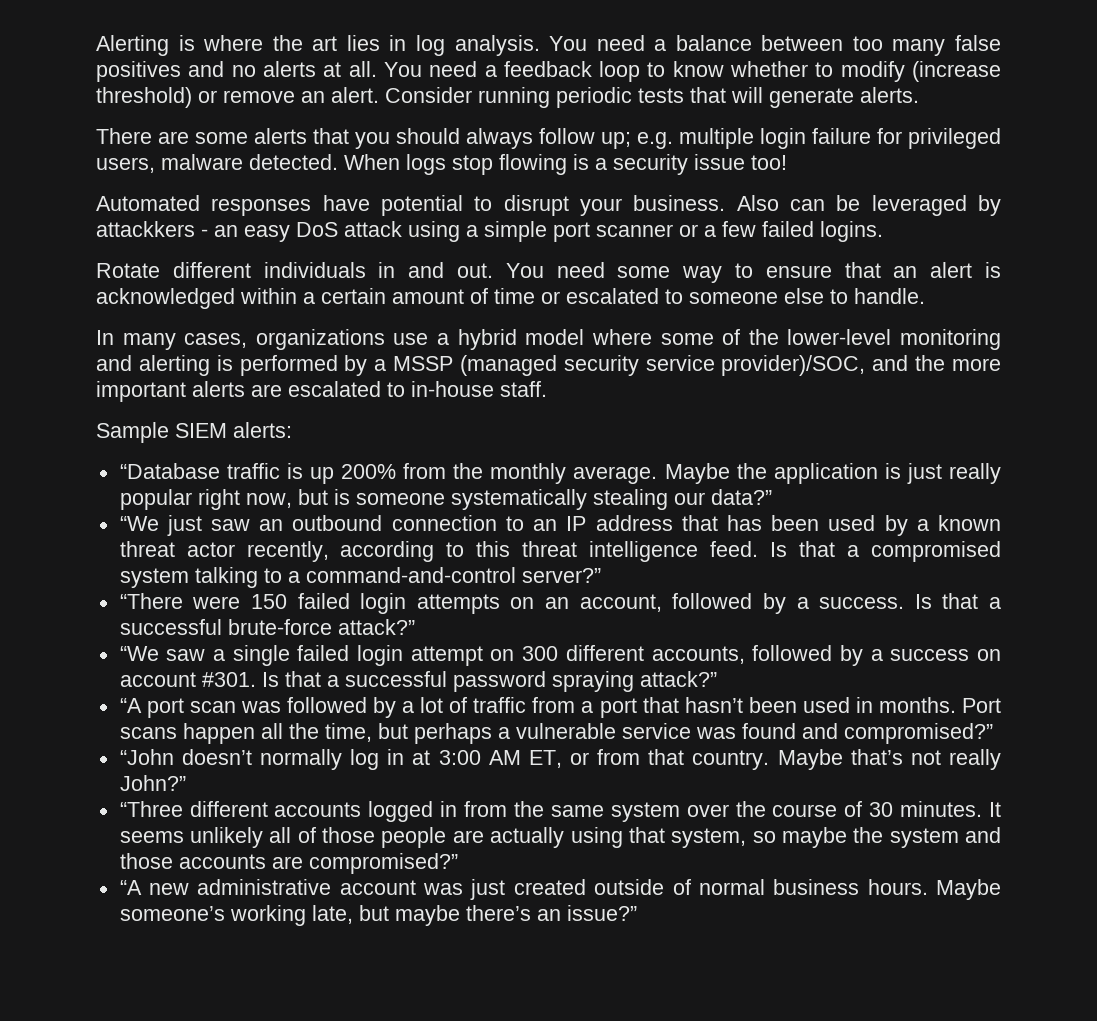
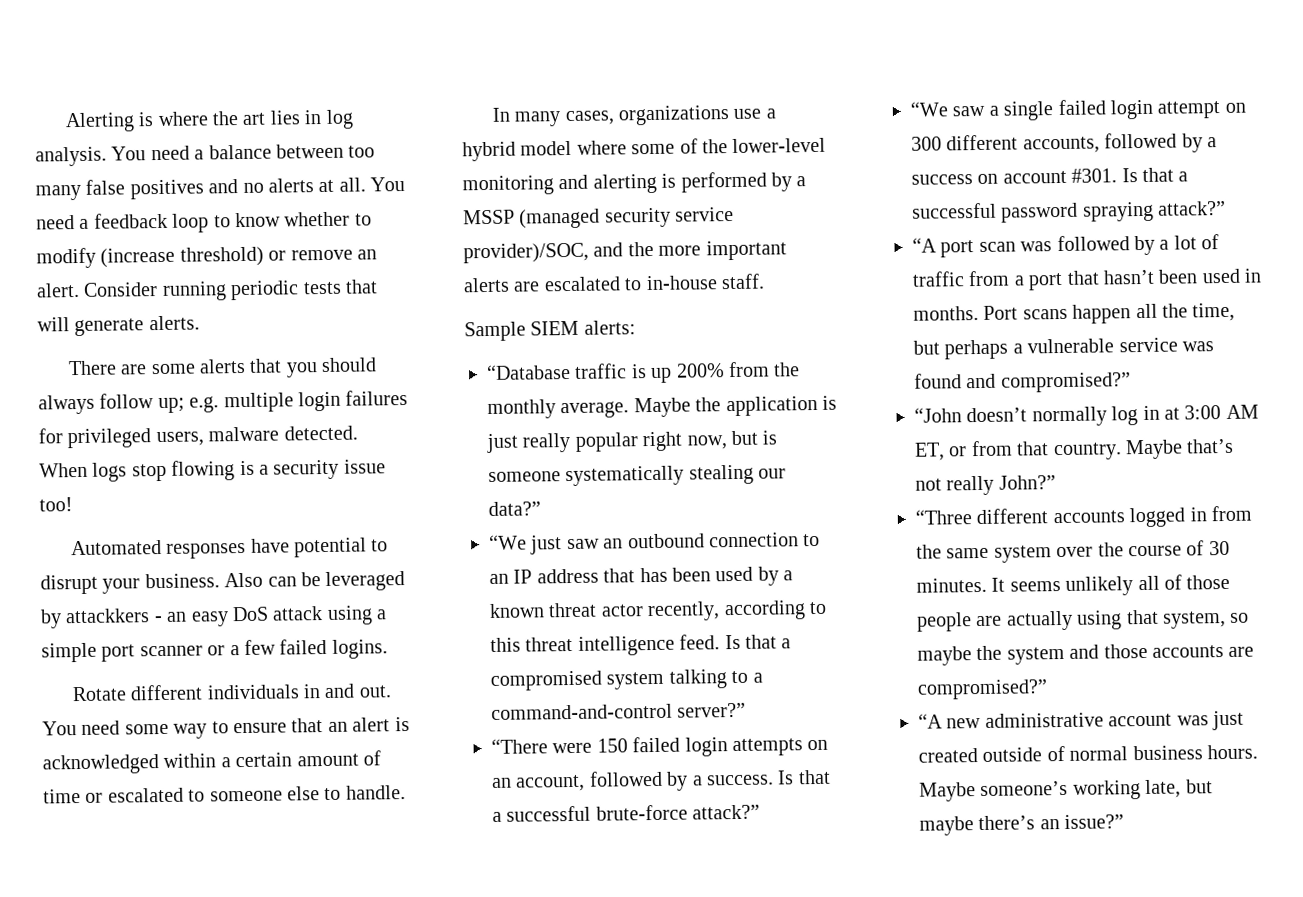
- There are some alerts that you should always follow up; e.g. multiple login failure for privileged users, malware detected.
+ There are some alerts that you should always follow up; e.g. multiple login failures for privileged users, malware detected.

